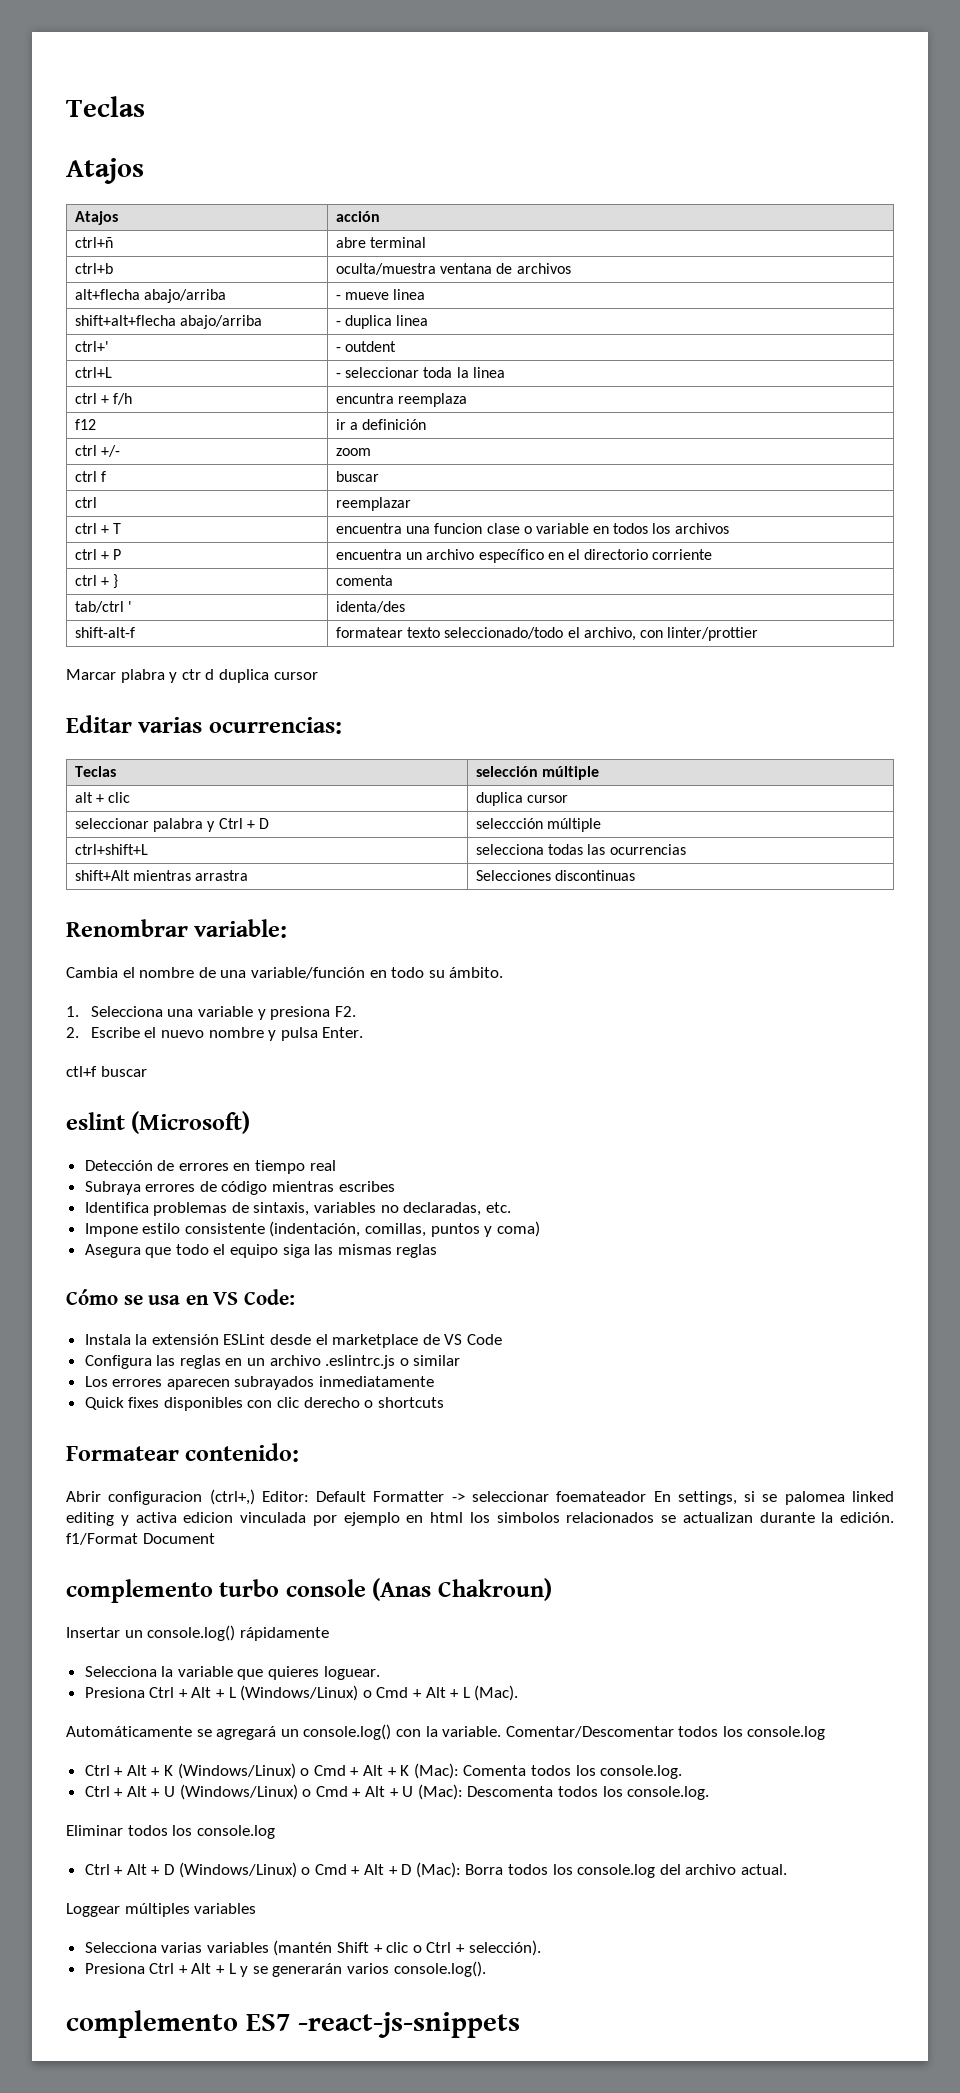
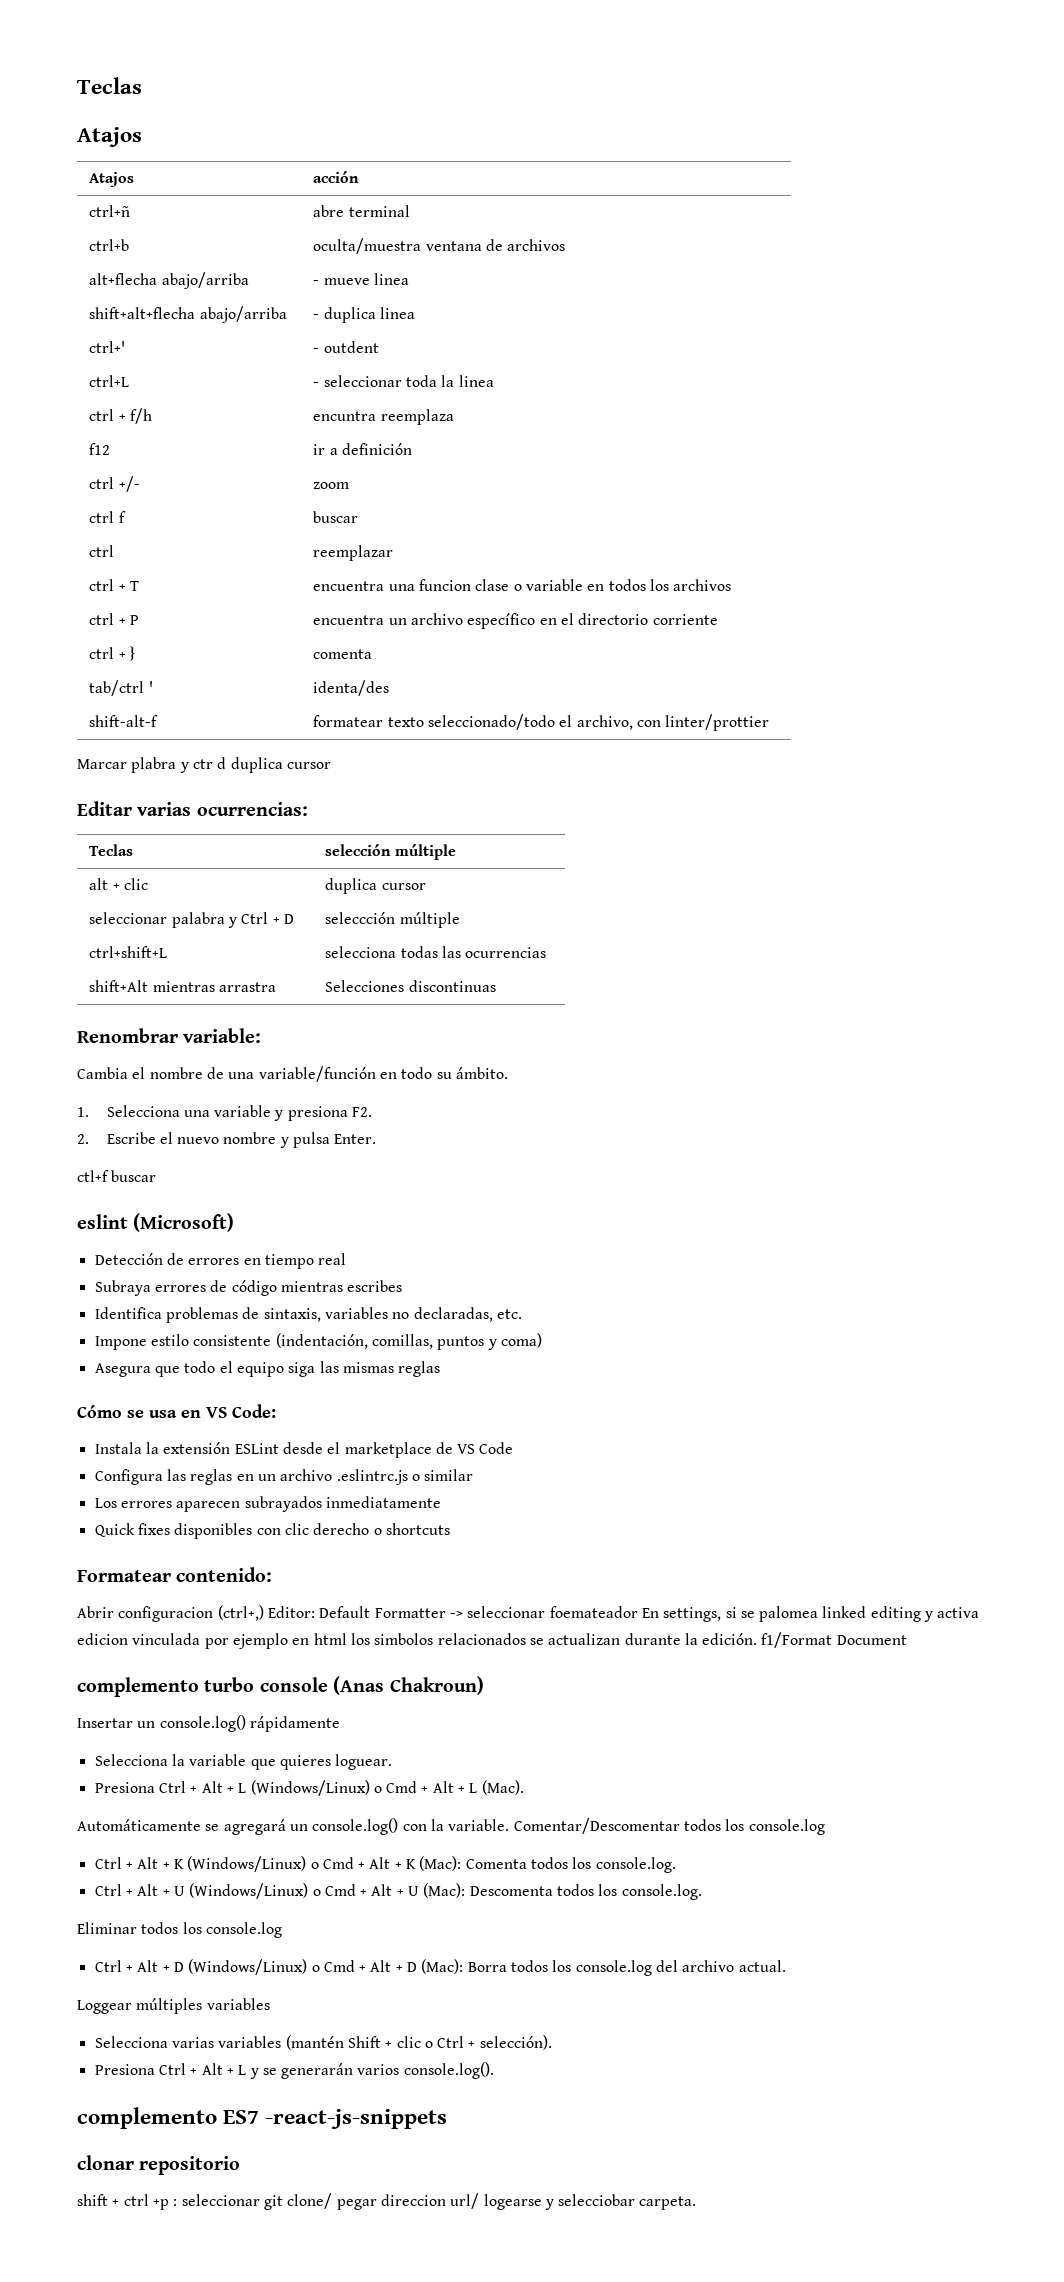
+ clonar repositorio
+ shift + ctrl +p : seleccionar git clone/ pegar direccion url/ logearse y selecciobar carpeta.

